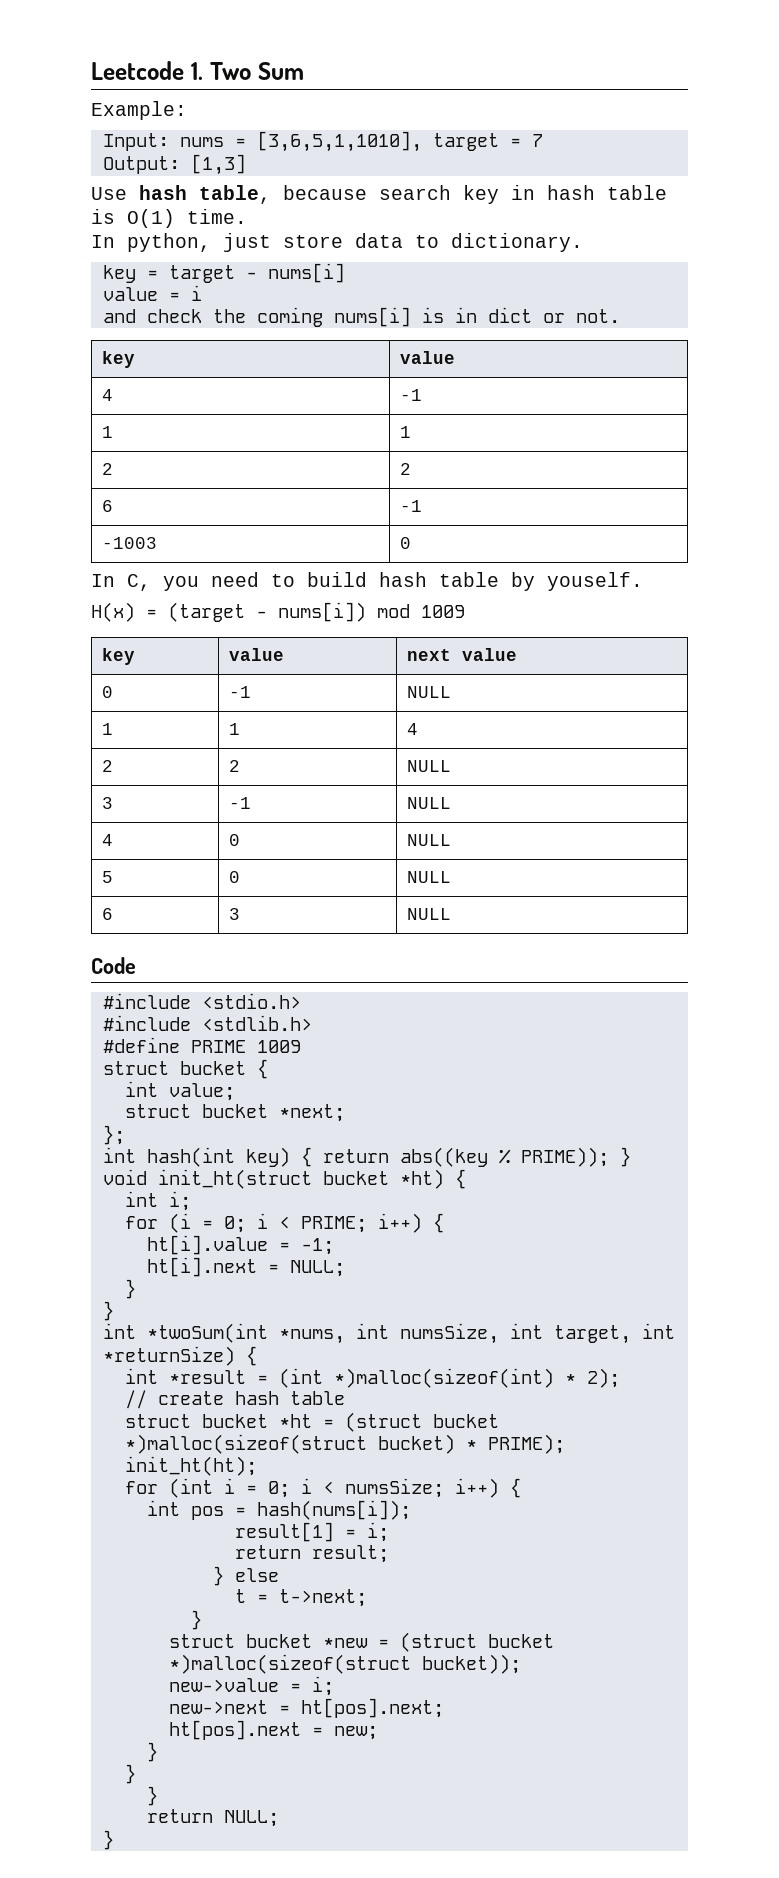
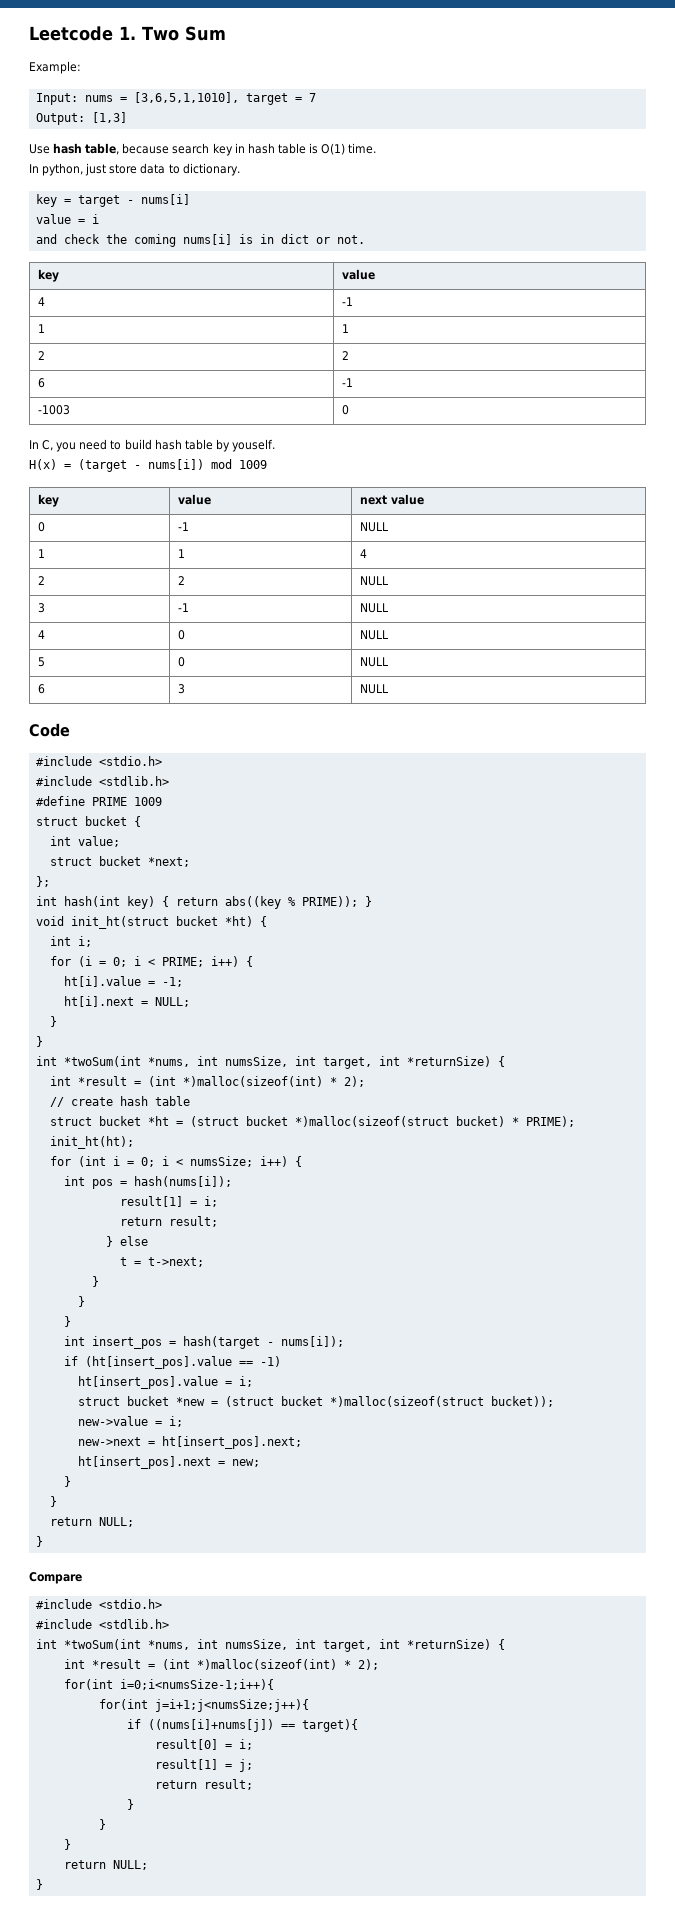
  t = t->next;
  }
+ }
+ }
+ int insert_pos = hash(target - nums[i]);
+ if (ht[insert_pos].value == -1)
+ ht[insert_pos].value = i;
- new->next = ht[pos].next;
- ht[pos].next = new;
+ new->next = ht[insert_pos].next;
+ ht[insert_pos].next = new;
+ }
+ }
+ return NULL;
+ }
+ Compare
+ #include <stdio.h>
+ #include <stdlib.h>
+ int *twoSum(int *nums, int numsSize, int target, int *returnSize) {
+ int *result = (int *)malloc(sizeof(int) * 2);
+ for(int i=0;i<numsSize-1;i++){
+ for(int j=i+1;j<numsSize;j++){
+ if ((nums[i]+nums[j]) == target){
+ result[0] = i;
+ result[1] = j;
+ return result;

